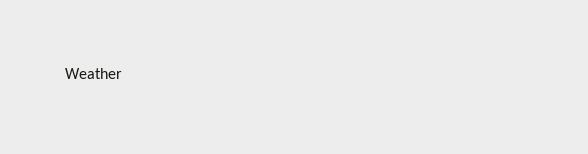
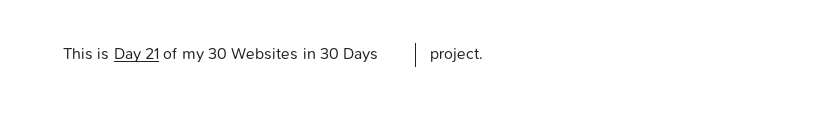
- Weather
+ This is Day 21 of my 30 Websites in 30 Days project.

